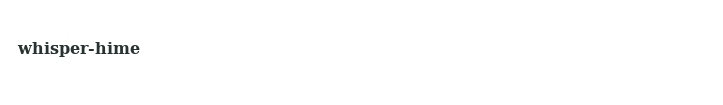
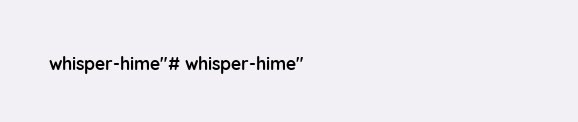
- whisper-hime
+ whisper-hime"# whisper-hime"

